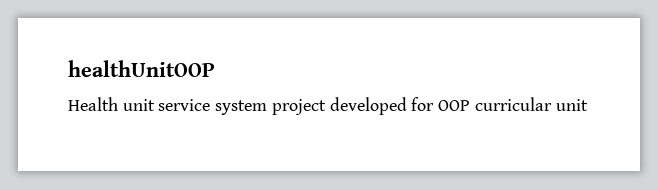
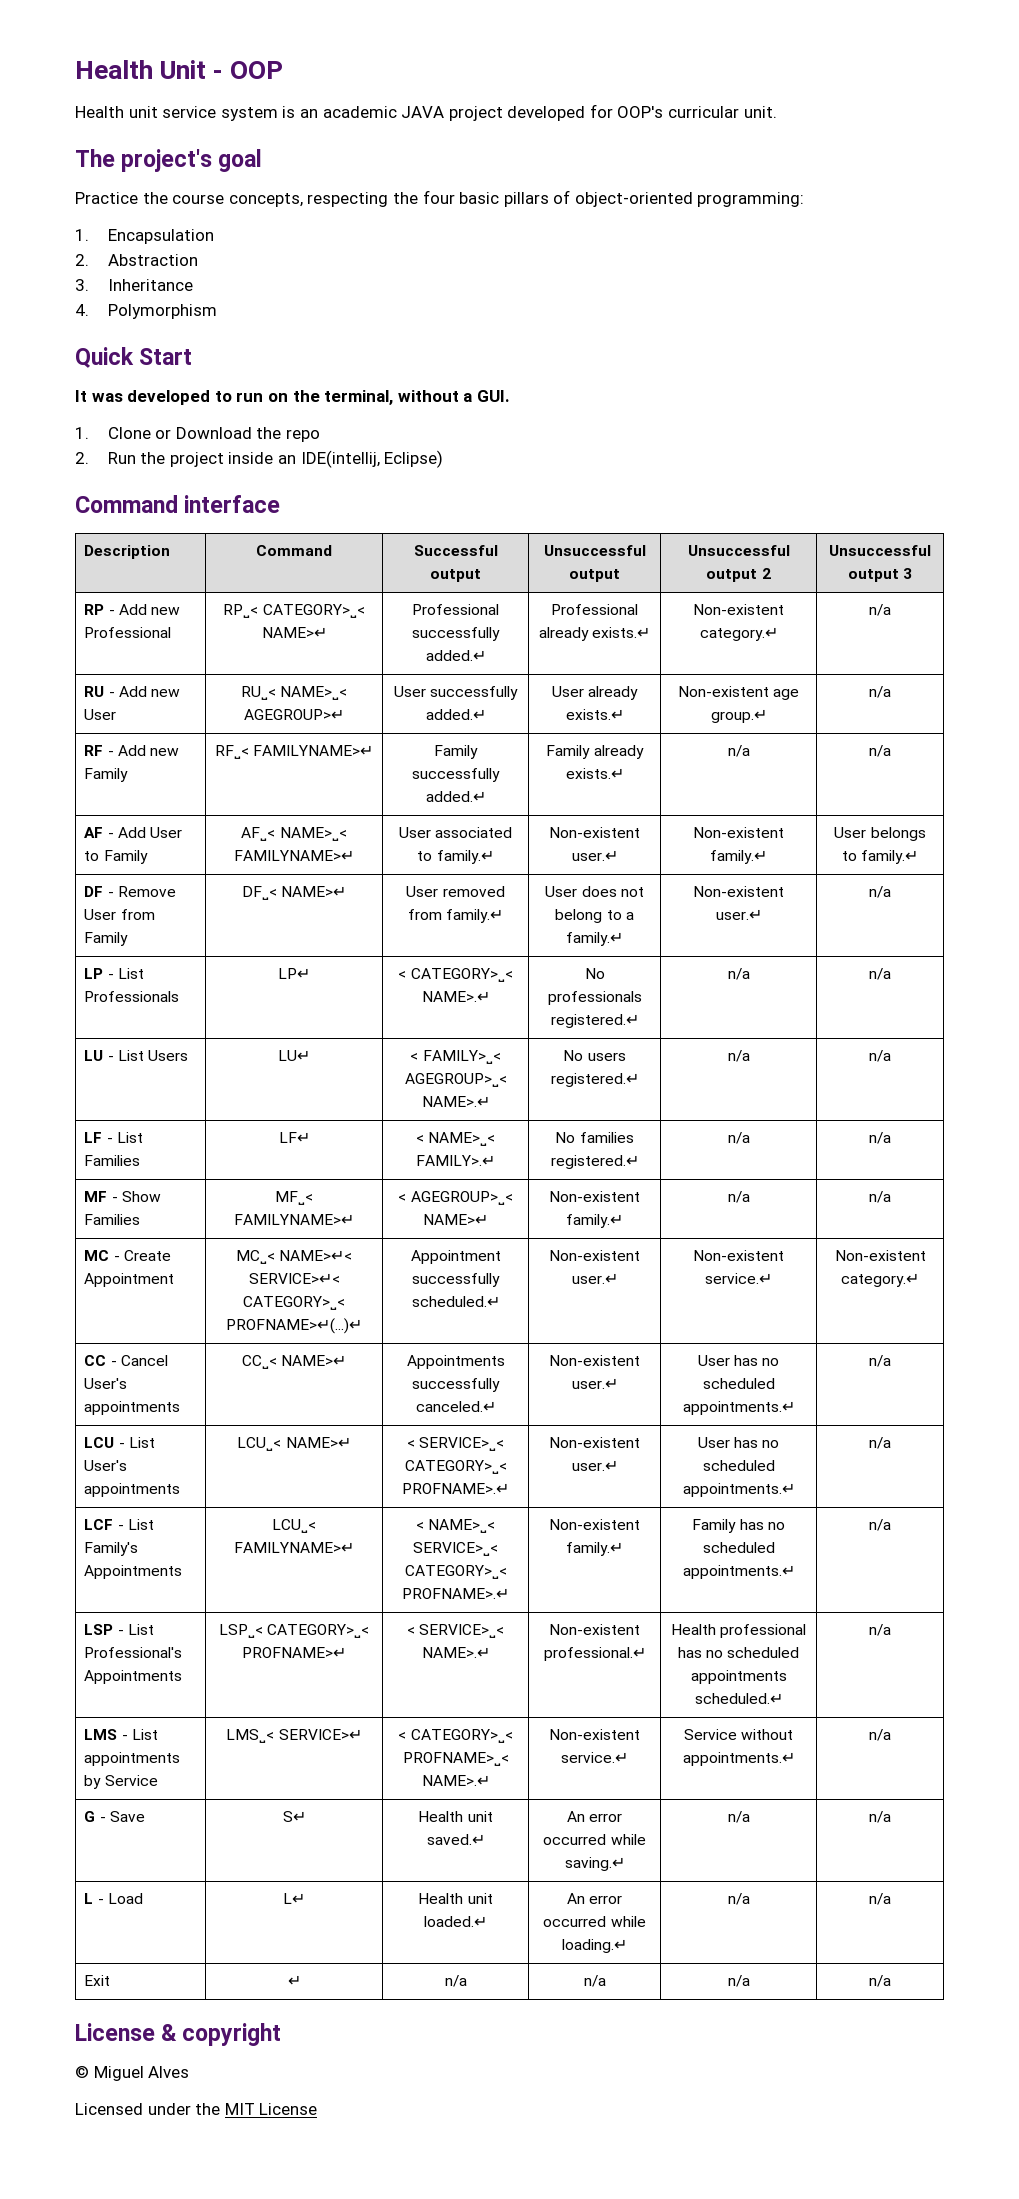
- healthUnitOOP
+ Health Unit - OOP
- Health unit service system project developed for OOP curricular unit
+ Health unit service system is an academic JAVA project developed for OOP's curricular unit.
+ The project's goal
+ Practice the course concepts, respecting the four basic pillars of object-oriented programming:
+ 1. Encapsulation
+ 2. Abstraction
+ 3. Inheritance
+ 4. Polymorphism
+ Quick Start
+ It was developed to run on the terminal, without a GUI.
+ 1. Clone or Download the repo
+ 2. Run the project inside an IDE(intellij, Eclipse)
+ Command interface
+ Description | Command | Successful output | Unsuccessful output | Unsuccessful output 2 | Unsuccessful output 3
+ RP - Add new Professional | RP˽< CATEGORY>˽< NAME>↵ | Professional successfully added.↵ | Professional already exists.↵ | Non-existent category.↵ | n/a
+ RU - Add new User | RU˽< NAME>˽< AGEGROUP>↵ | User successfully added.↵ | User already exists.↵ | Non-existent age group.↵ | n/a
+ RF - Add new Family | RF˽< FAMILYNAME>↵ | Family successfully added.↵ | Family already exists.↵ | n/a | n/a
+ AF - Add User to Family | AF˽< NAME>˽< FAMILYNAME>↵ | User associated to family.↵ | Non-existent user.↵ | Non-existent family.↵ | User belongs to family.↵
+ DF - Remove User from Family | DF˽< NAME>↵ | User removed from family.↵ | User does not belong to a family.↵ | Non-existent user.↵ | n/a
+ LP - List Professionals | LP↵ | < CATEGORY>˽< NAME>.↵ | No professionals registered.↵ | n/a | n/a
+ LU - List Users | LU↵ | < FAMILY>˽< AGEGROUP>˽< NAME>.↵ | No users registered.↵ | n/a | n/a
+ LF - List Families | LF↵ | < NAME>˽< FAMILY>.↵ | No families registered.↵ | n/a | n/a
+ MF - Show Families | MF˽< FAMILYNAME>↵ | < AGEGROUP>˽< NAME>↵ | Non-existent family.↵ | n/a | n/a
+ MC - Create Appointment | MC˽< NAME>↵< SERVICE>↵< CATEGORY>˽< PROFNAME>↵(...)↵ | Appointment successfully scheduled.↵ | Non-existent user.↵ | Non-existent service.↵ | Non-existent category.↵
+ CC - Cancel User's appointments | CC˽< NAME>↵ | Appointments successfully canceled.↵ | Non-existent user.↵ | User has no scheduled appointments.↵ | n/a
+ LCU - List User's appointments | LCU˽< NAME>↵ | < SERVICE>˽< CATEGORY>˽< PROFNAME>.↵ | Non-existent user.↵ | User has no scheduled appointments.↵ | n/a
+ LCF - List Family's Appointments | LCU˽< FAMILYNAME>↵ | < NAME>˽< SERVICE>˽< CATEGORY>˽< PROFNAME>.↵ | Non-existent family.↵ | Family has no scheduled appointments.↵ | n/a
+ LSP - List Professional's Appointments | LSP˽< CATEGORY>˽< PROFNAME>↵ | < SERVICE>˽< NAME>.↵ | Non-existent professional.↵ | Health professional has no scheduled appointments scheduled.↵ | n/a
+ LMS - List appointments by Service | LMS˽< SERVICE>↵ | < CATEGORY>˽< PROFNAME>˽< NAME>.↵ | Non-existent service.↵ | Service without appointments.↵ | n/a
+ G - Save | S↵ | Health unit saved.↵ | An error occurred while saving.↵ | n/a | n/a
+ L - Load | L↵ | Health unit loaded.↵ | An error occurred while loading.↵ | n/a | n/a
+ Exit | ↵ | n/a | n/a | n/a | n/a
+ License & copyright
+ © Miguel Alves
+ Licensed under the MIT License

